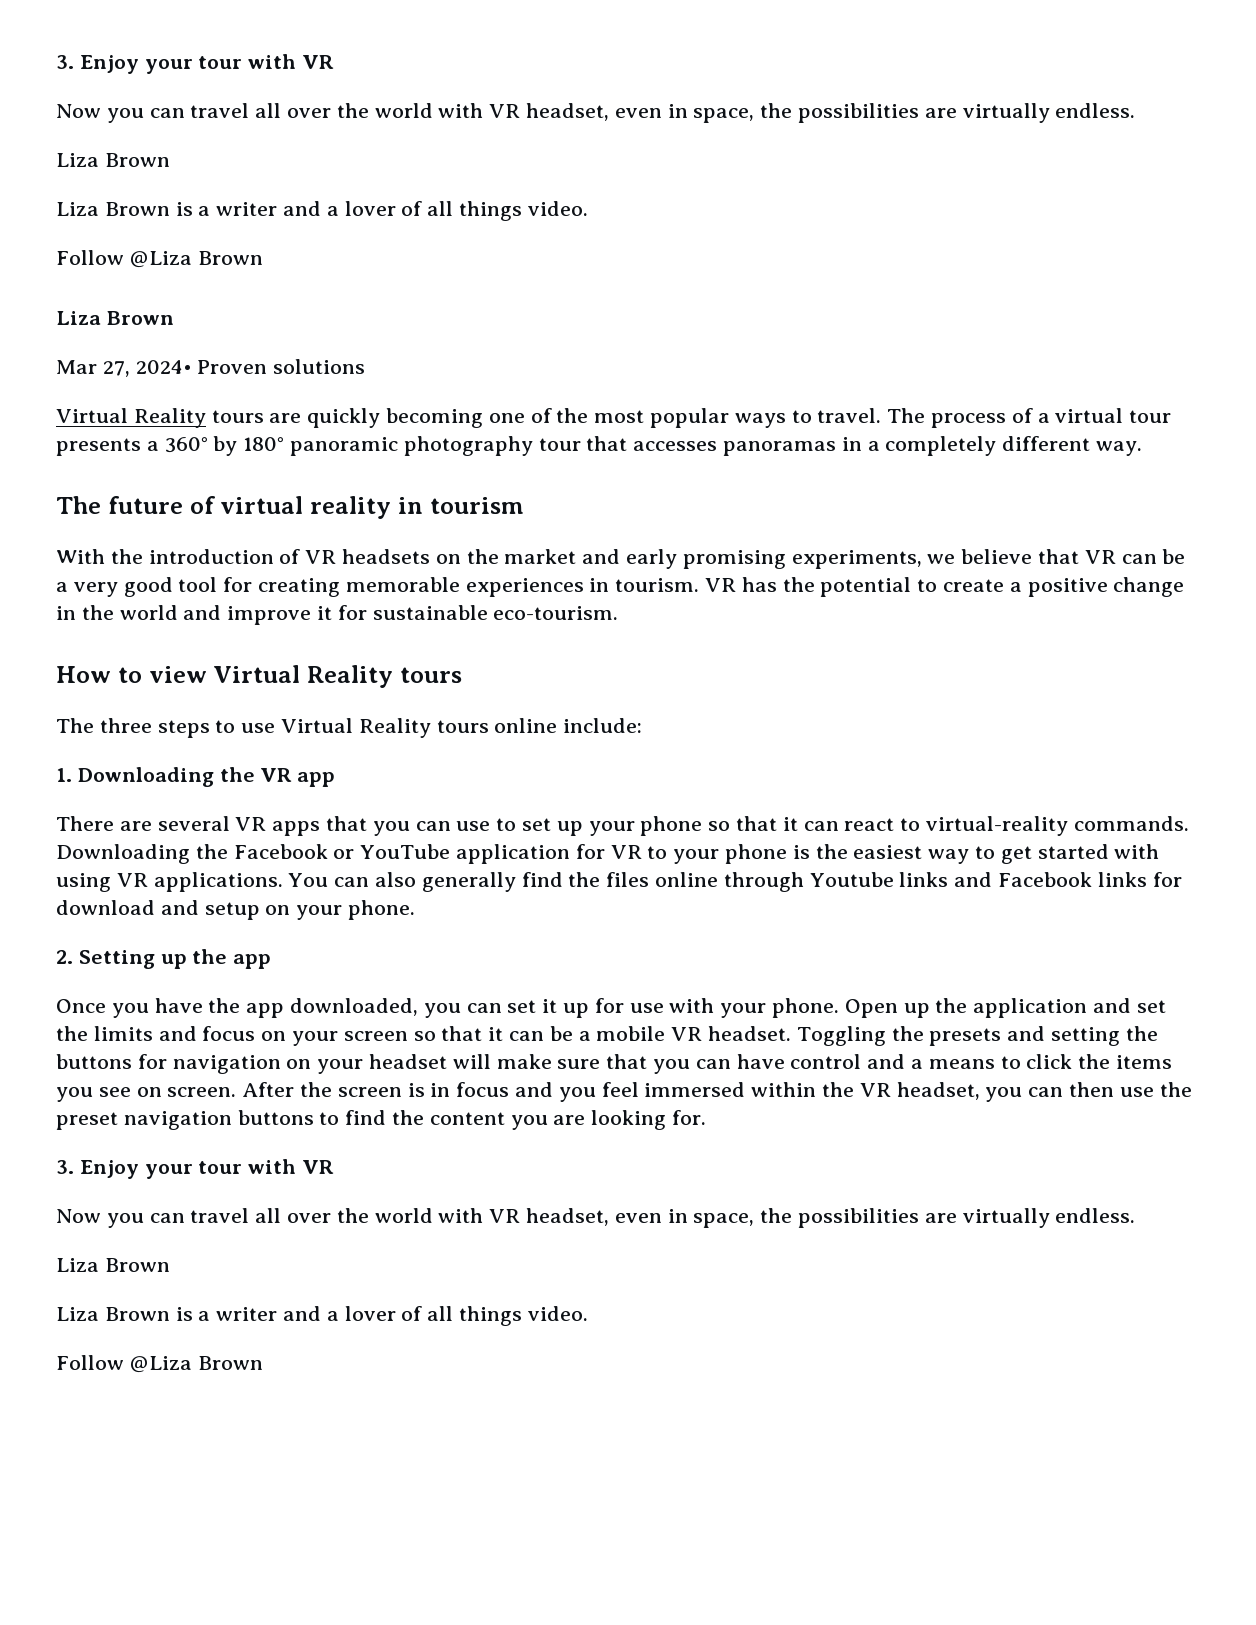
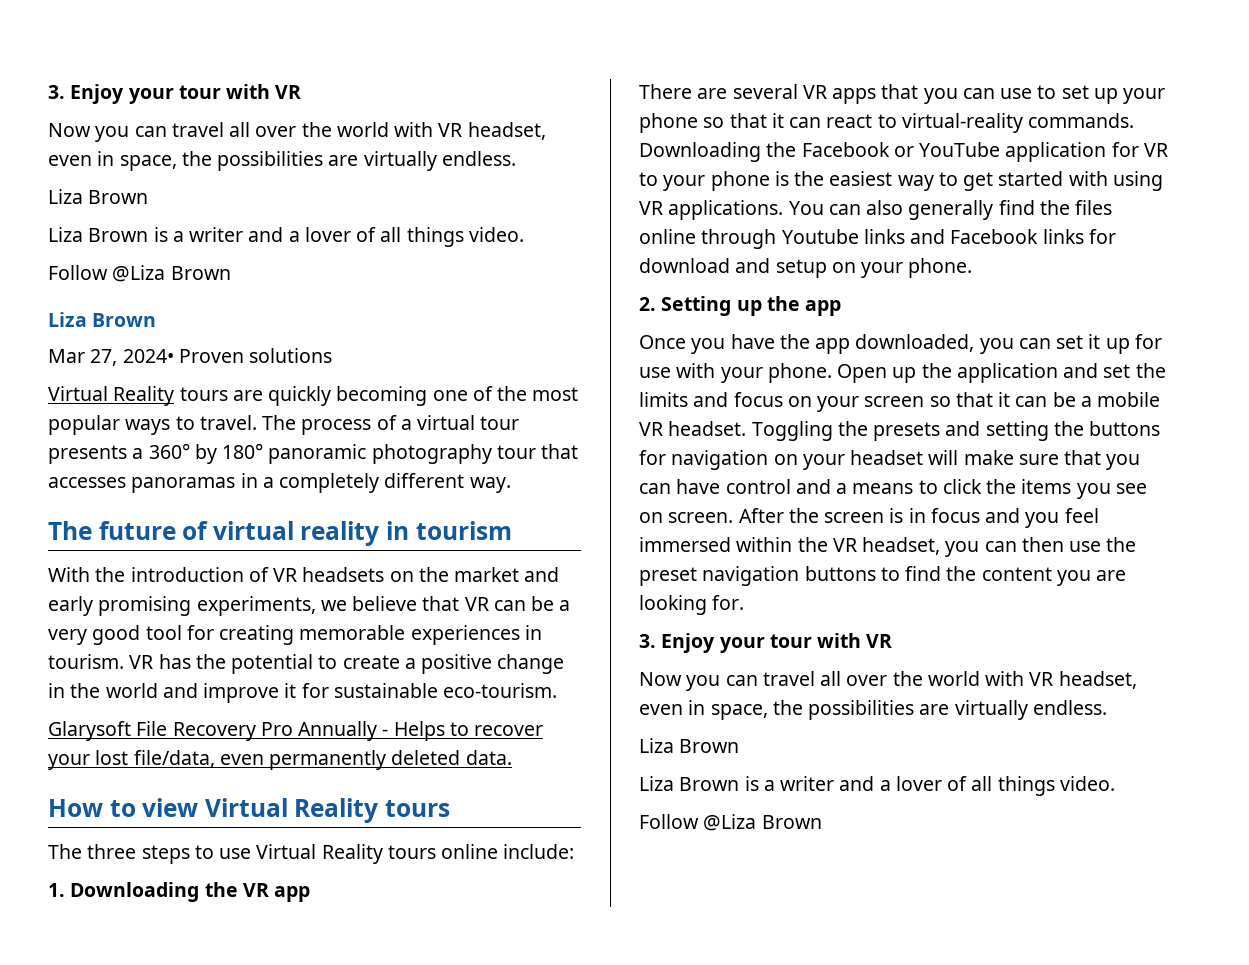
+ Glarysoft File Recovery Pro Annually - Helps to recover your lost file/data, even permanently deleted data.

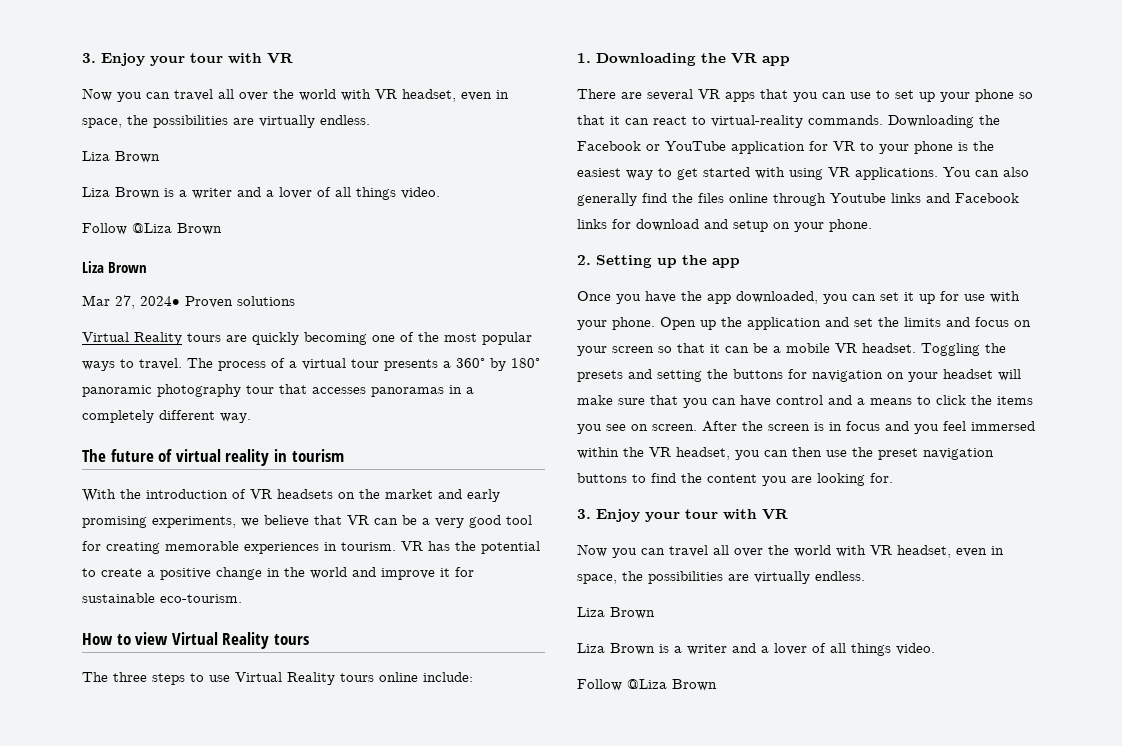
- Glarysoft File Recovery Pro Annually - Helps to recover your lost file/data, even permanently deleted data.

